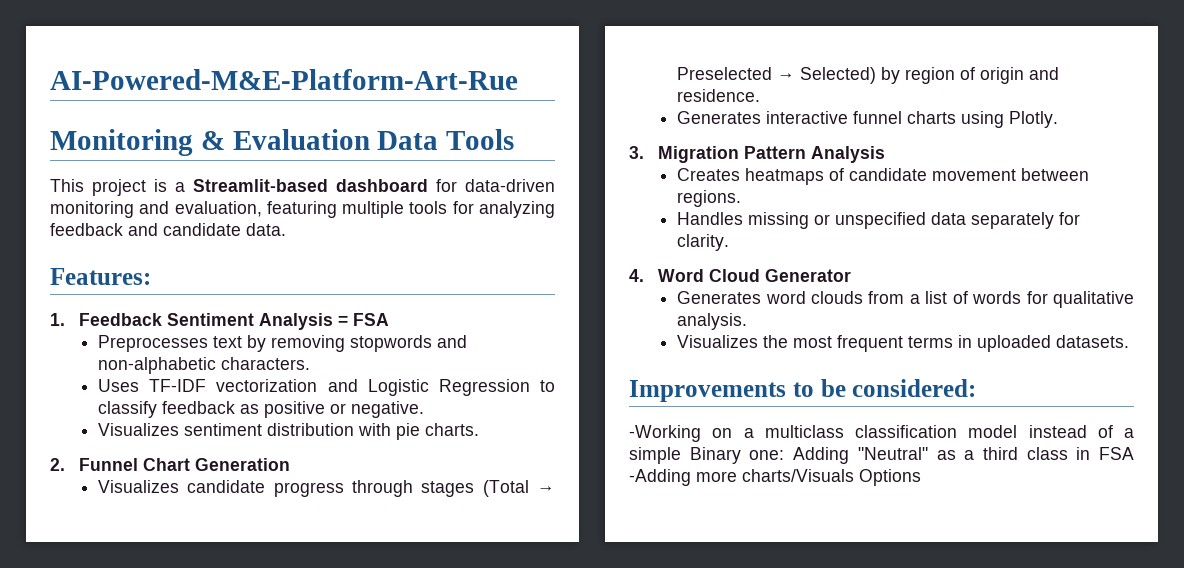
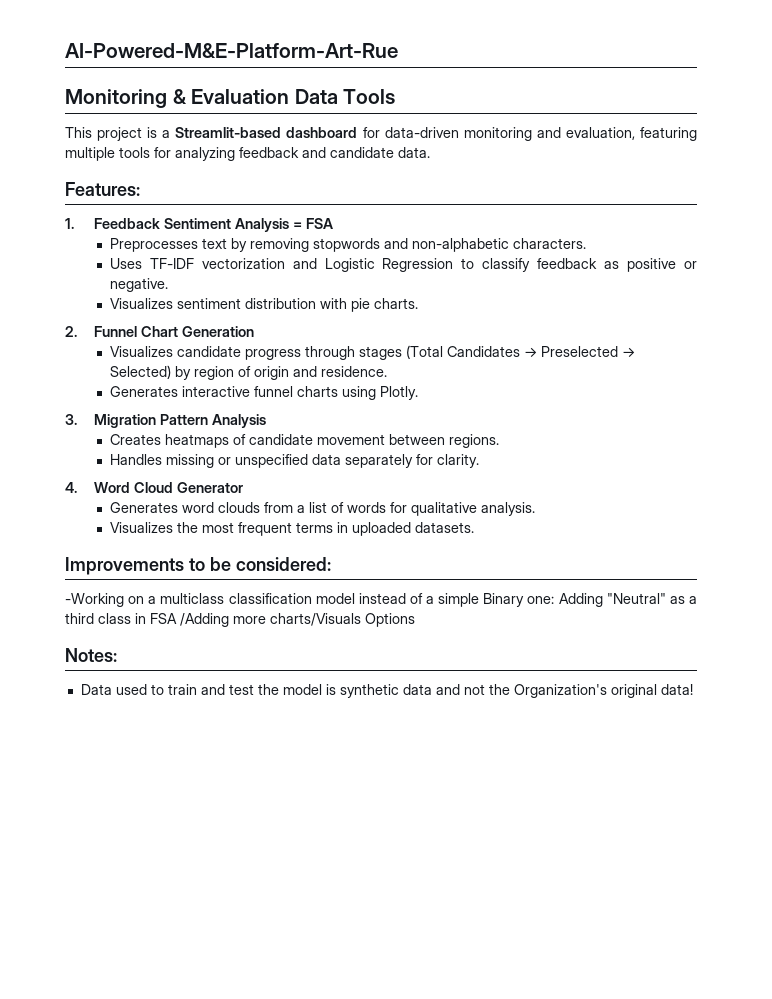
- Visualizes candidate progress through stages (Total → Preselected → Selected) by region of origin and residence.
+ Visualizes candidate progress through stages (Total Candidates → Preselected → Selected) by region of origin and residence.
- -Working on a multiclass classification model instead of a simple Binary one: Adding "Neutral" as a third class in FSA -Adding more charts/Visuals Options
+ -Working on a multiclass classification model instead of a simple Binary one: Adding "Neutral" as a third class in FSA /Adding more charts/Visuals Options
+ Notes:
+ Data used to train and test the model is synthetic data and not the Organization's original data!

